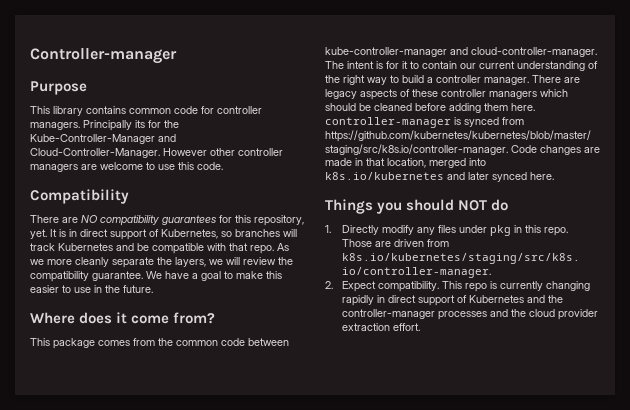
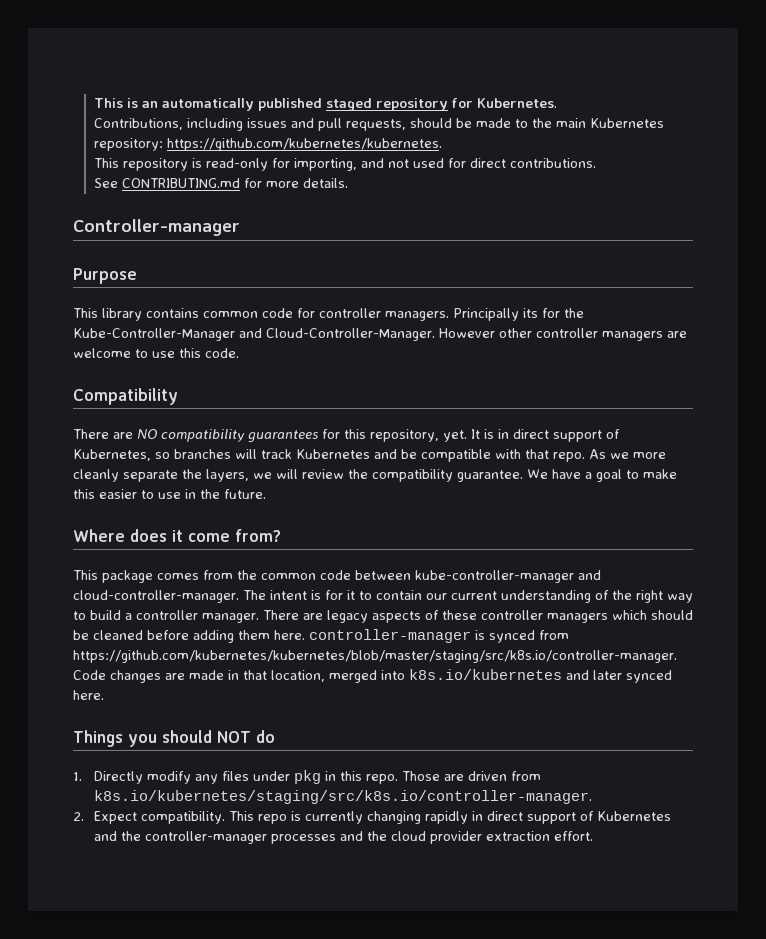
+ This is an automatically published staged repository for Kubernetes.
+ Contributions, including issues and pull requests, should be made to the main Kubernetes repository: https://github.com/kubernetes/kubernetes.
+ This repository is read-only for importing, and not used for direct contributions.
+ See CONTRIBUTING.md for more details.

